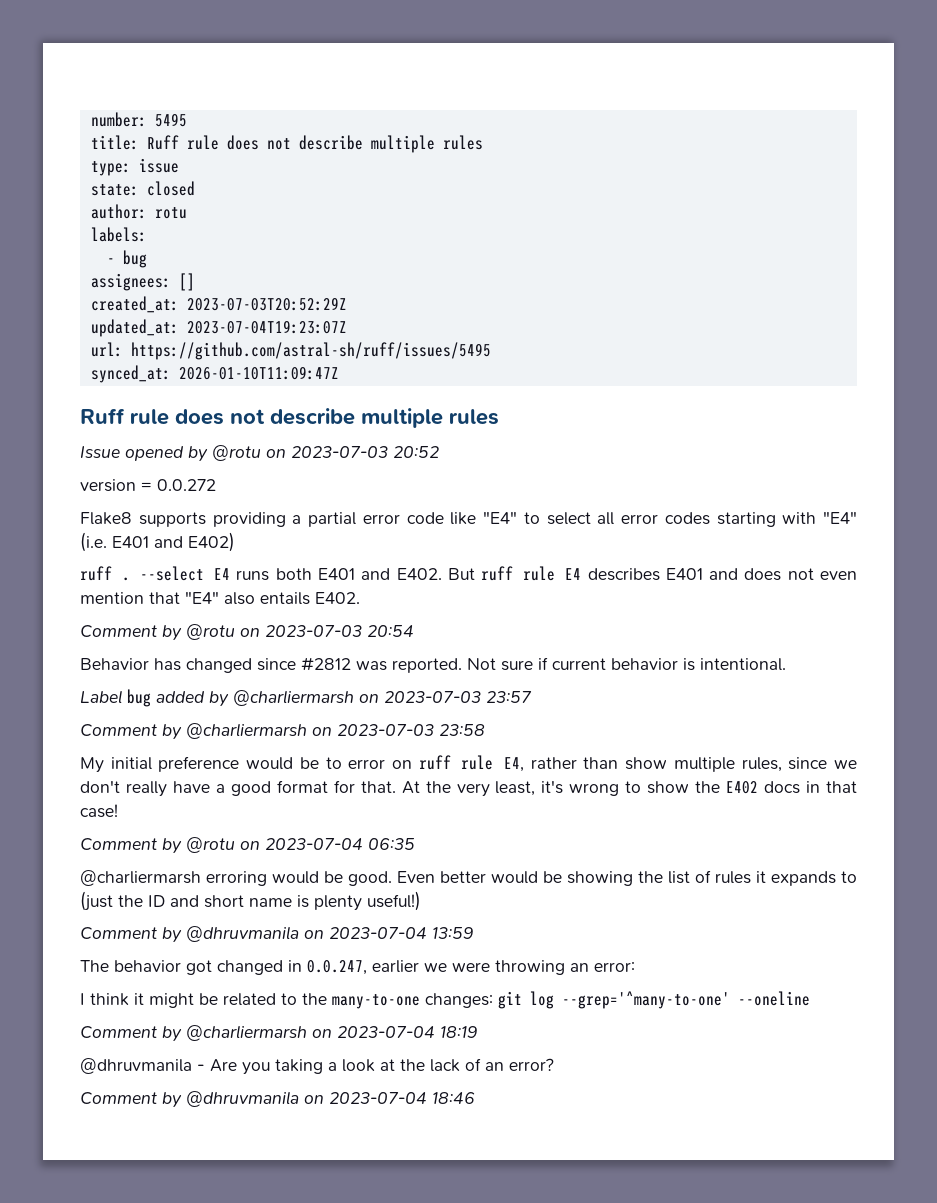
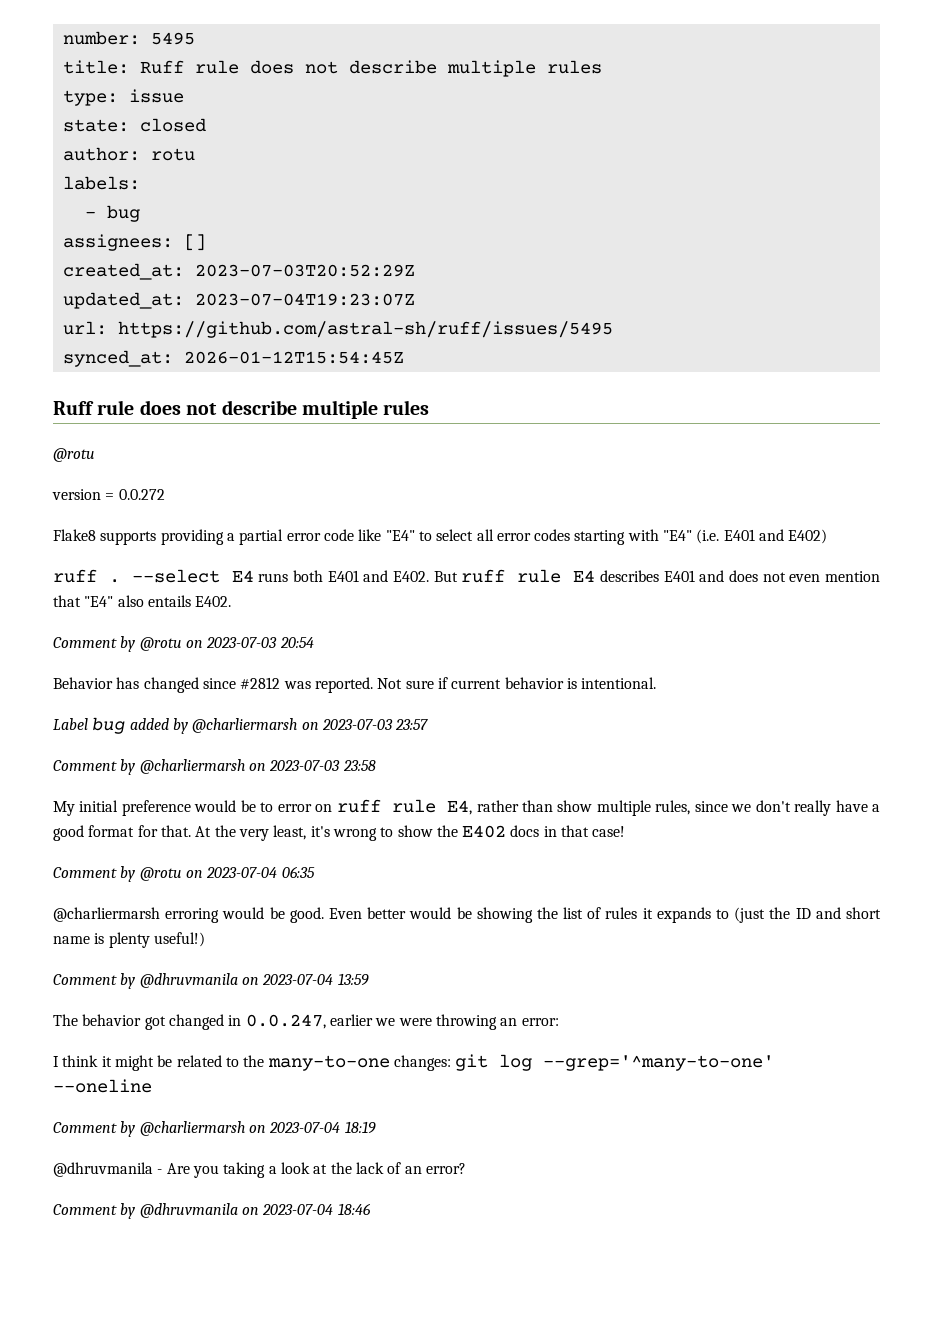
- synced_at: 2026-01-10T11:09:47Z
+ synced_at: 2026-01-12T15:54:45Z
  Ruff rule does not describe multiple rules
- Issue opened by @rotu on 2023-07-03 20:52
+ @rotu

